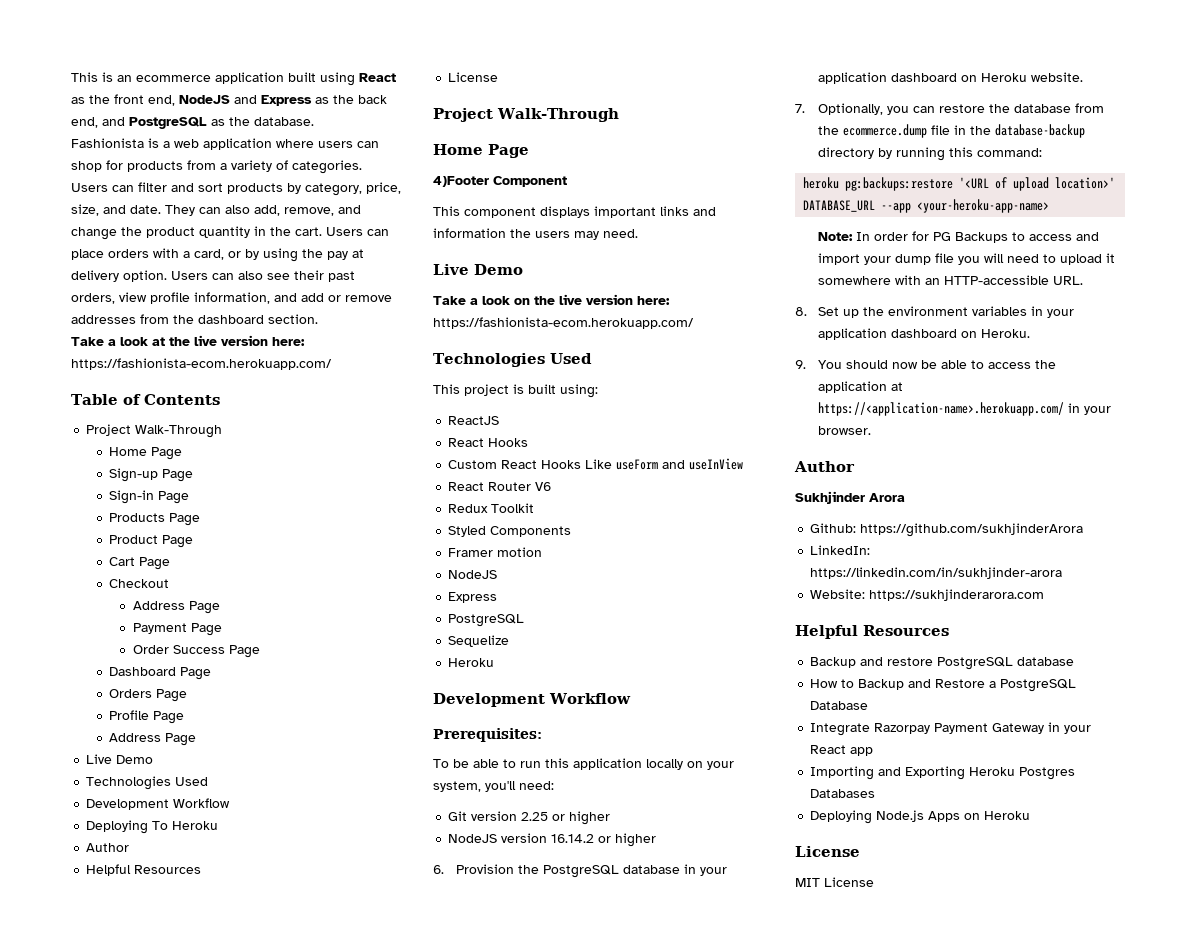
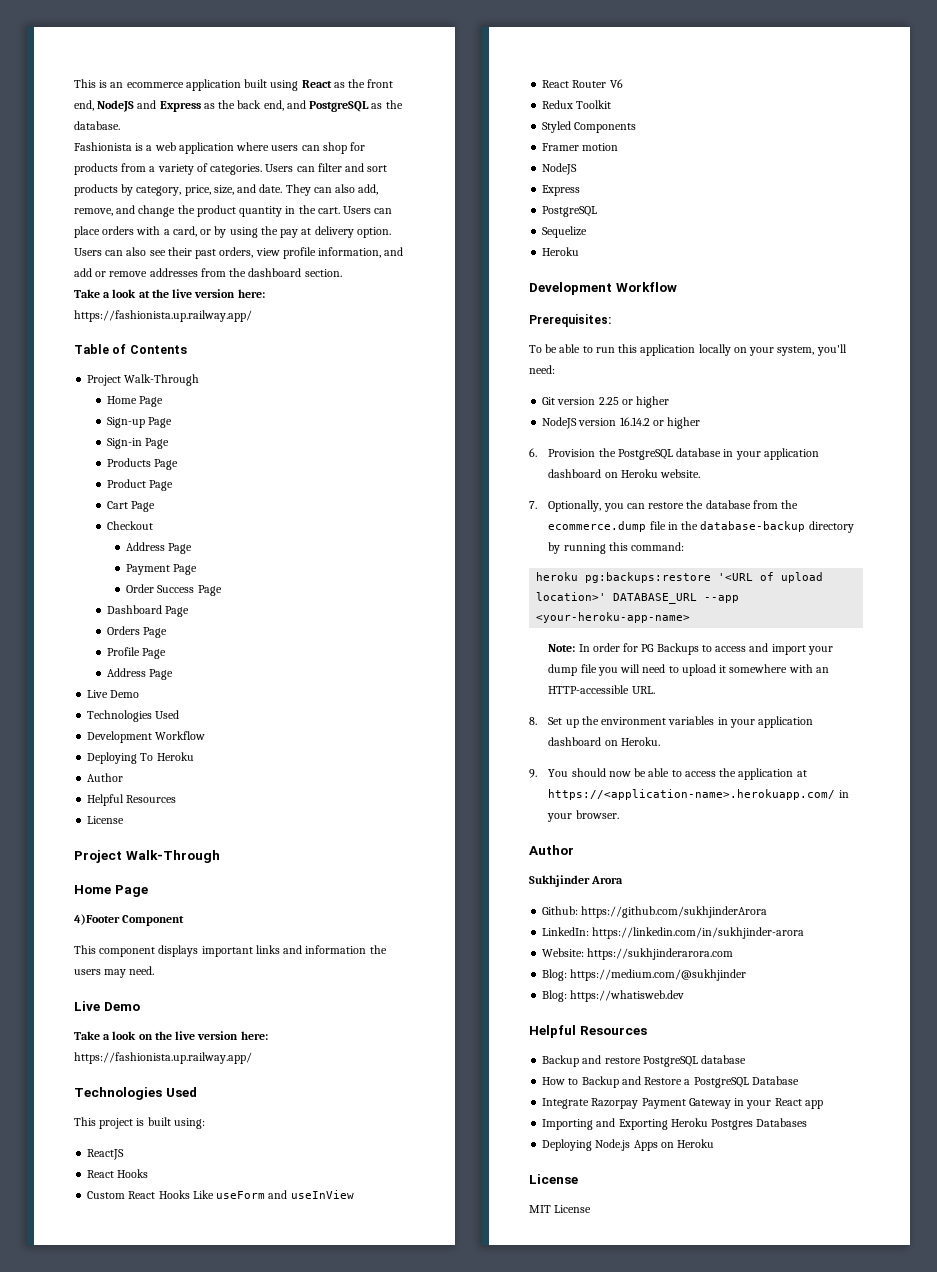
- Take a look at the live version here: https://fashionista-ecom.herokuapp.com/
+ Take a look at the live version here: https://fashionista.up.railway.app/
- Take a look on the live version here: https://fashionista-ecom.herokuapp.com/
+ Take a look on the live version here: https://fashionista.up.railway.app/
+ Blog: https://medium.com/@sukhjinder
+ Blog: https://whatisweb.dev

